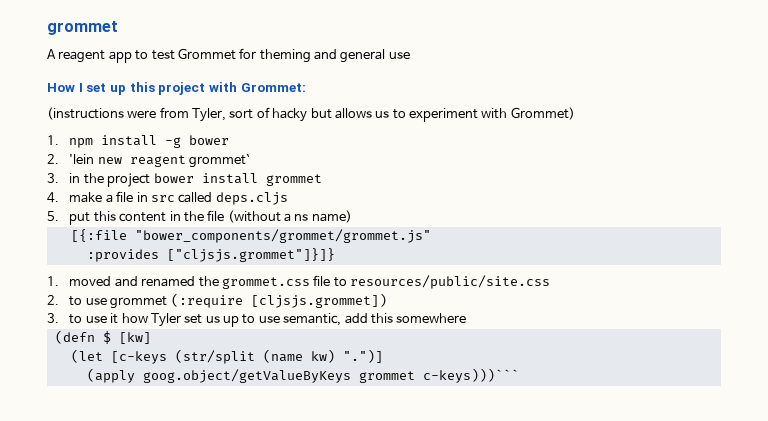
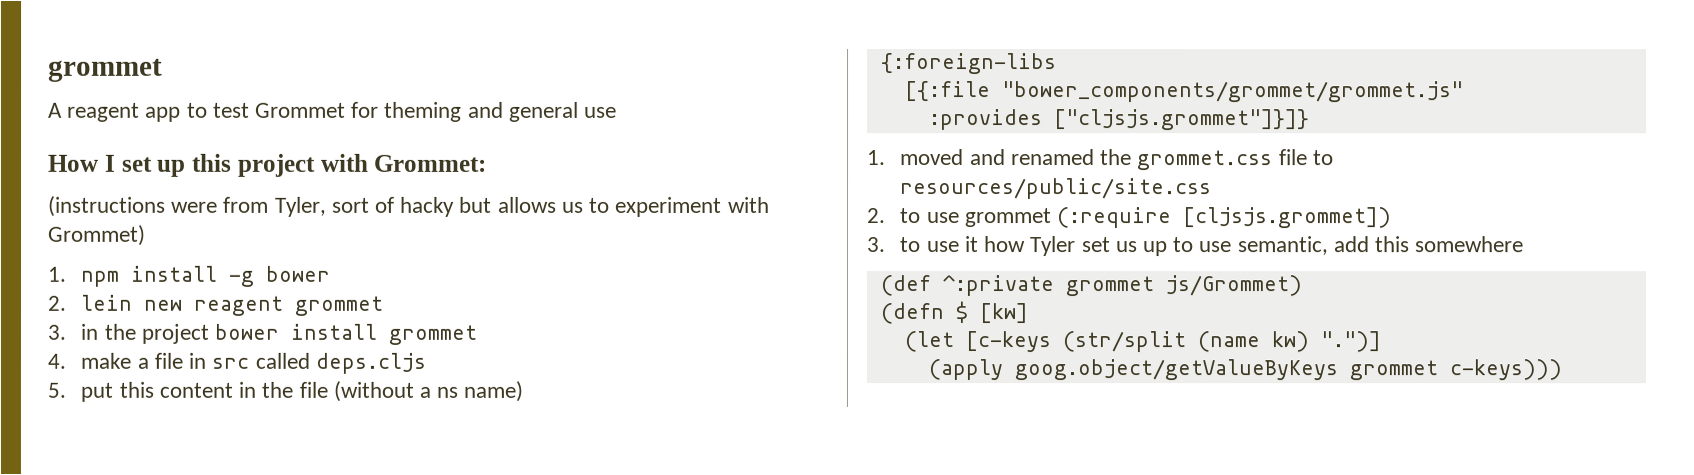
- 2. 'lein new reagent grommet`
+ 2. lein new reagent grommet
+ {:foreign-libs
+ (def ^:private grommet js/Grommet)
- (apply goog.object/getValueByKeys grommet c-keys)))```
+ (apply goog.object/getValueByKeys grommet c-keys)))

